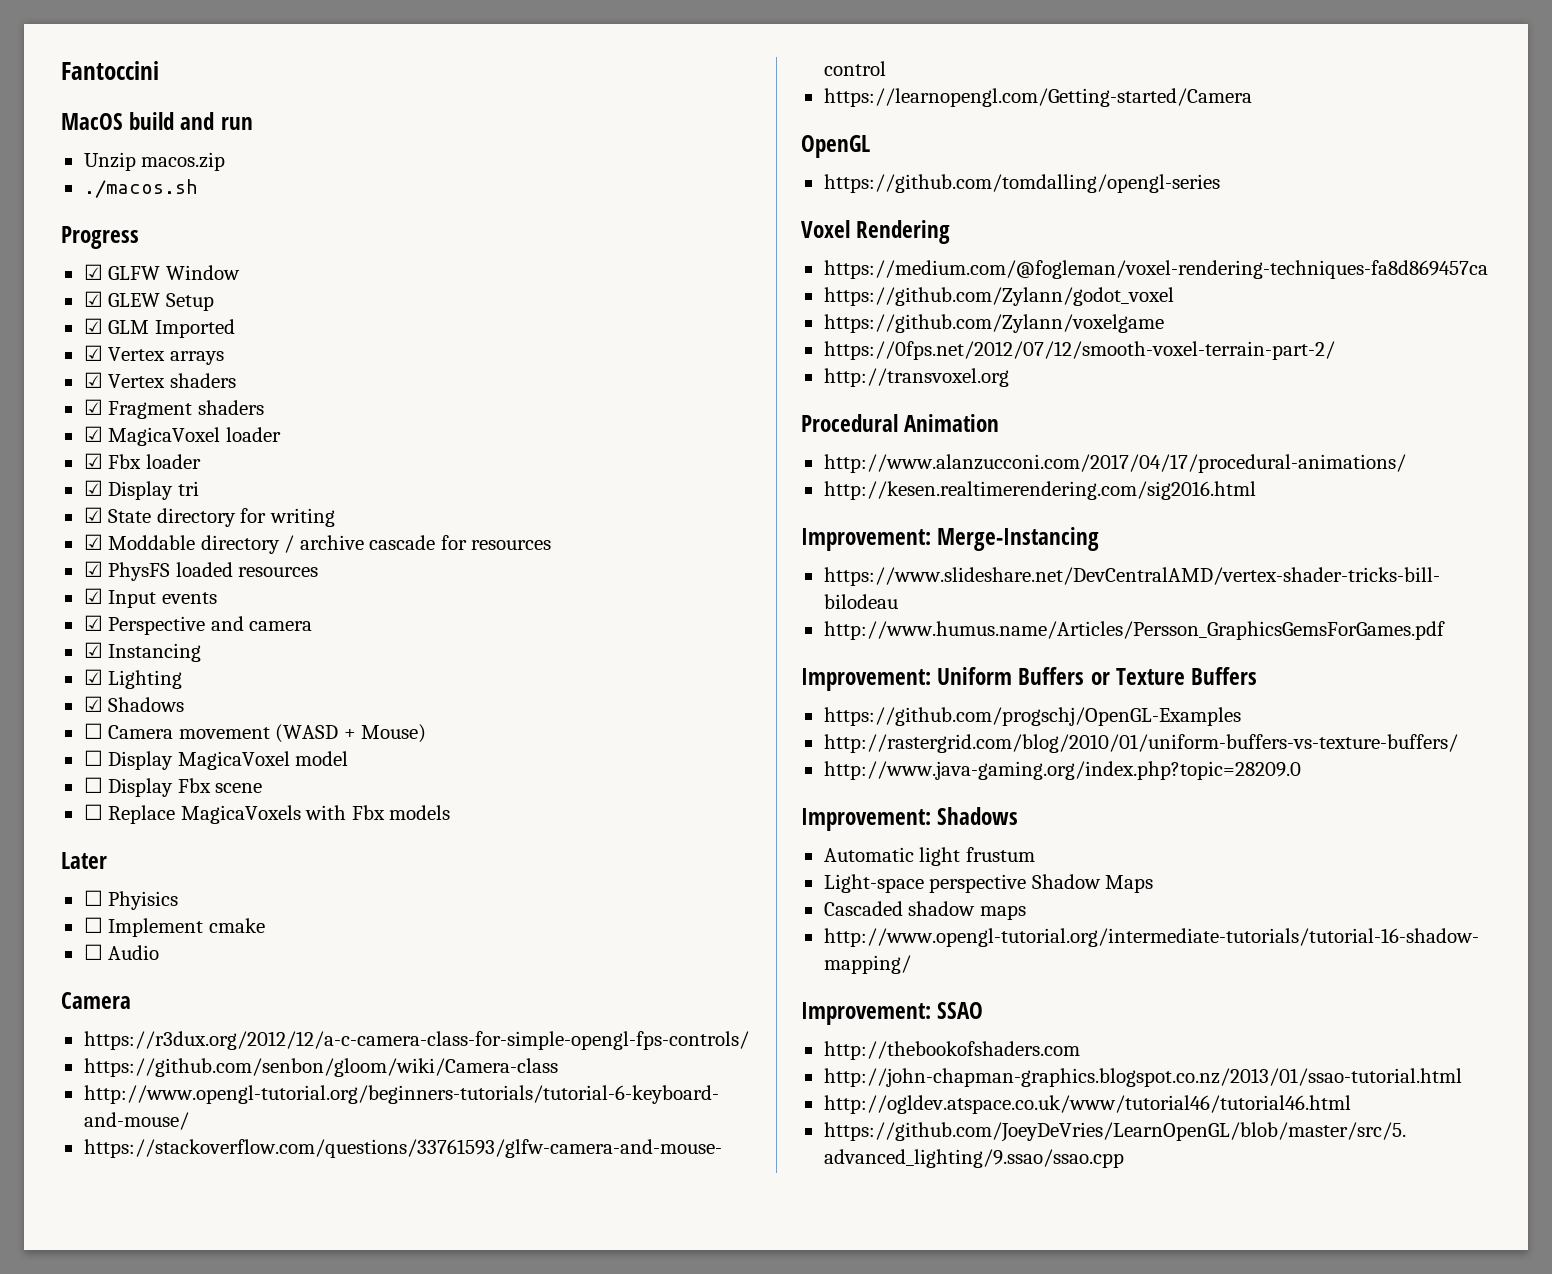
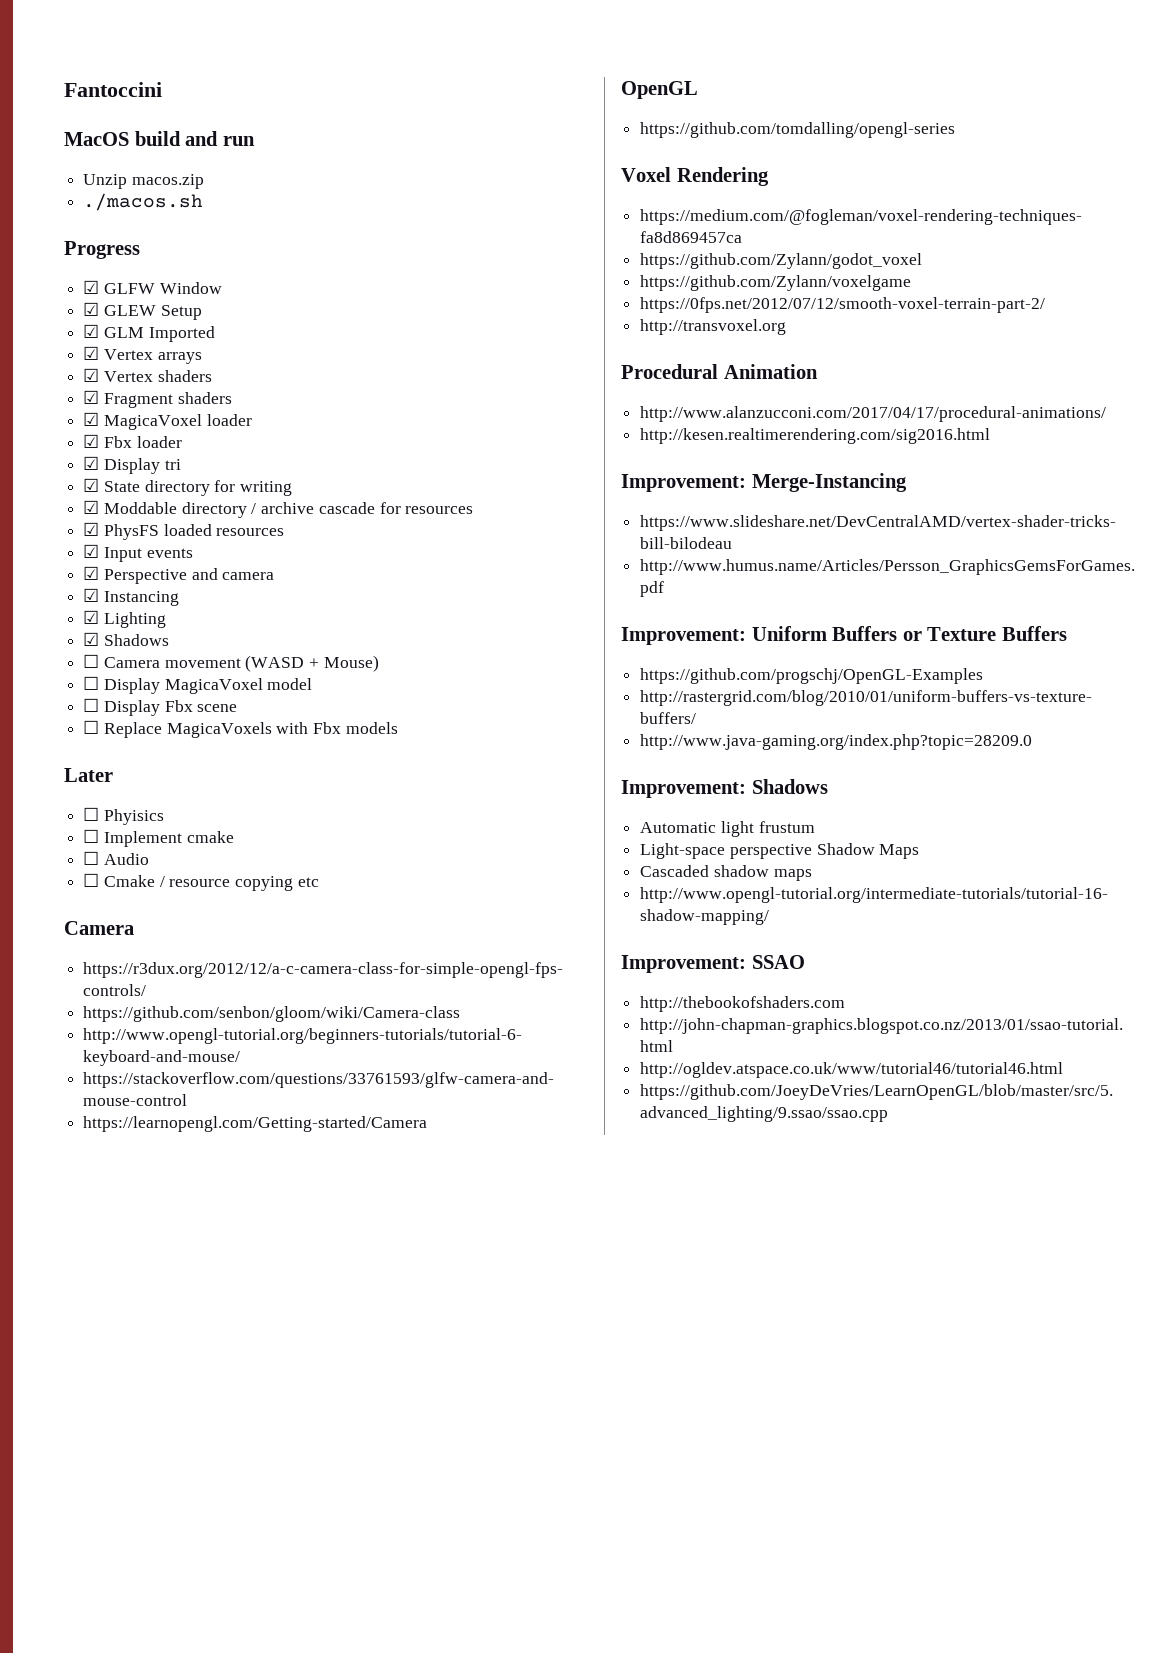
+ ☐ Cmake / resource copying etc

